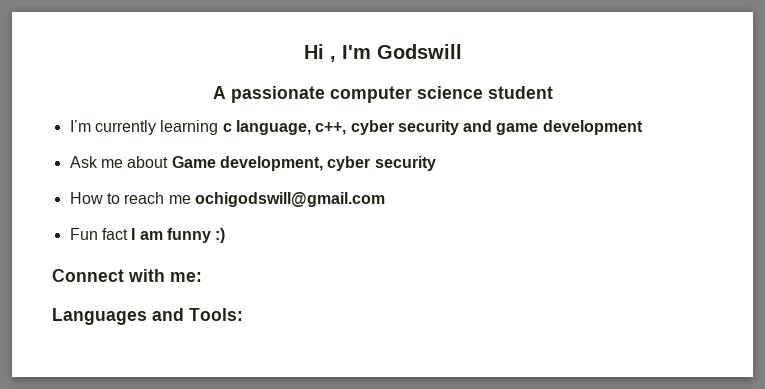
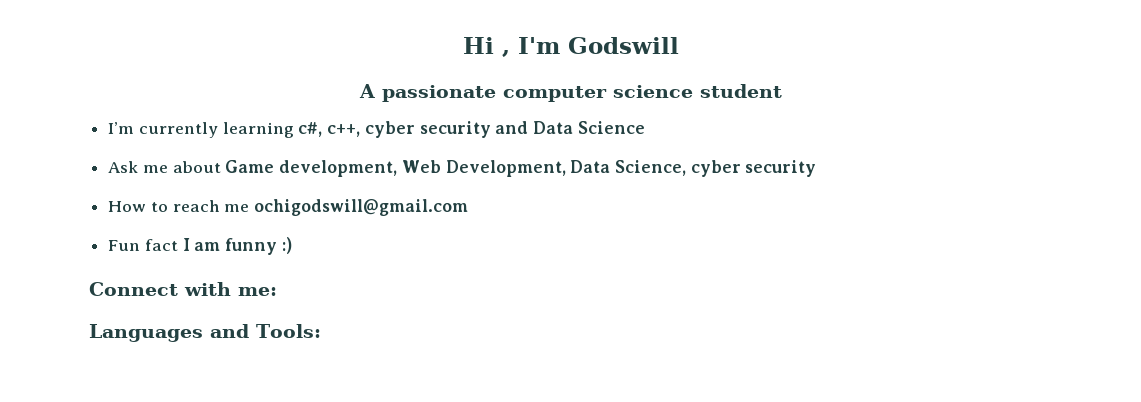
- I’m currently learning c language, c++, cyber security and game development
+ I’m currently learning c#, c++, cyber security and Data Science
- Ask me about Game development, cyber security
+ Ask me about Game development, Web Development, Data Science, cyber security

